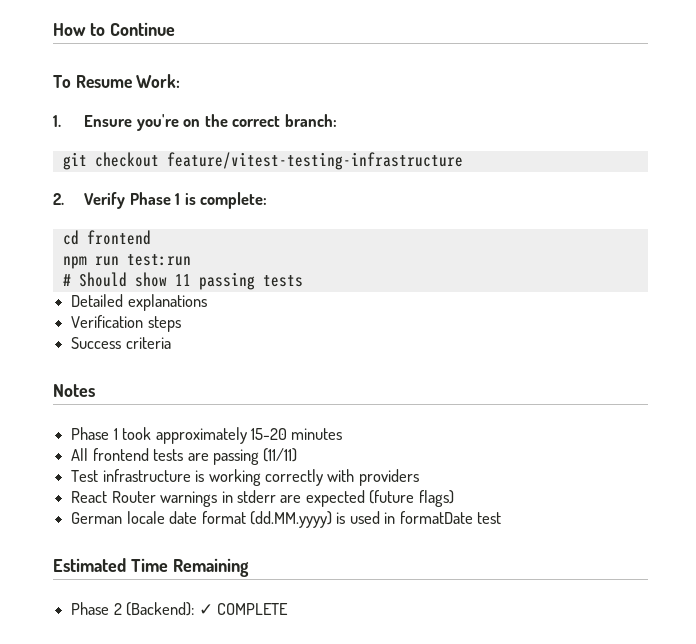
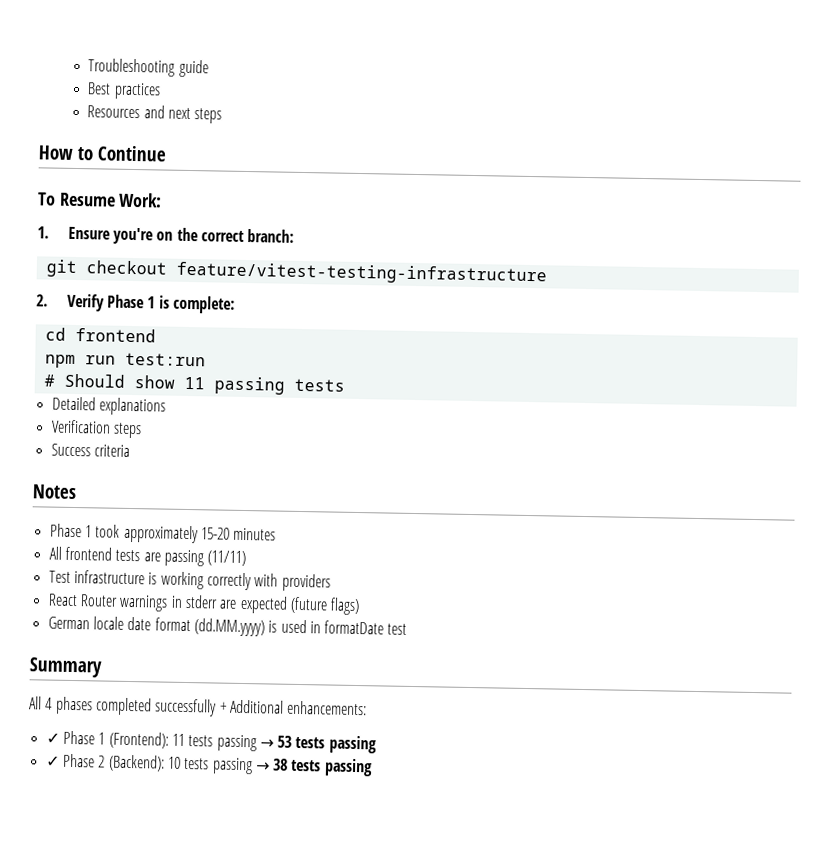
+ Troubleshooting guide
+ Best practices
+ Resources and next steps
- Estimated Time Remaining
- Phase 2 (Backend): ✓ COMPLETE
+ Summary
+ All 4 phases completed successfully + Additional enhancements:
+ ✓ Phase 1 (Frontend): 11 tests passing → 53 tests passing
+ ✓ Phase 2 (Backend): 10 tests passing → 38 tests passing

